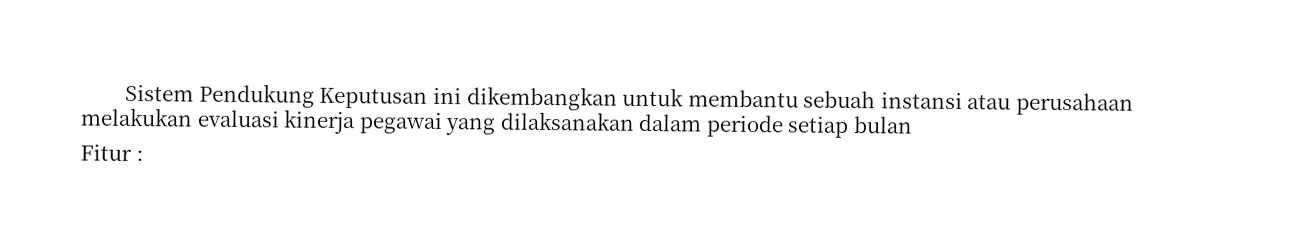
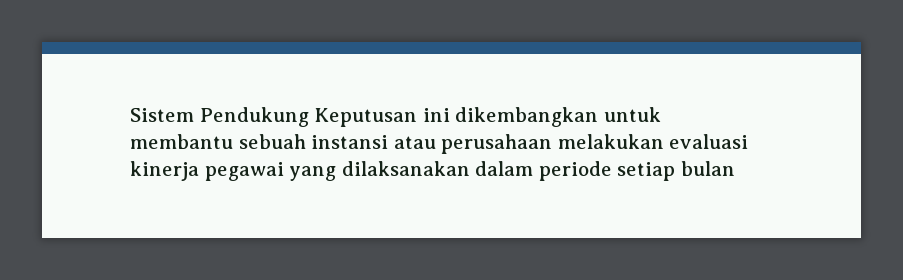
- Fitur :

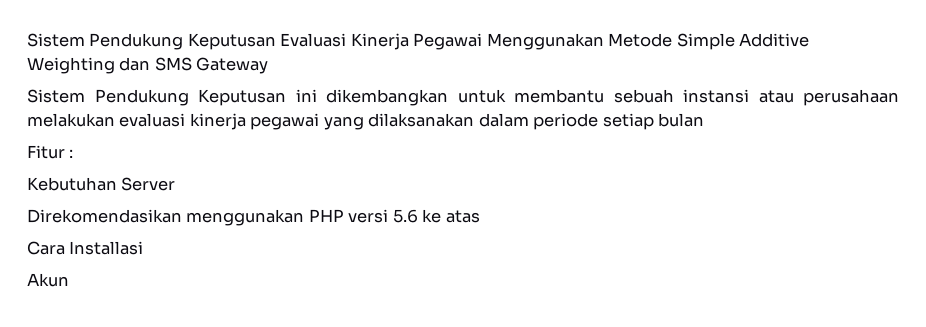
+ Sistem Pendukung Keputusan Evaluasi Kinerja Pegawai Menggunakan Metode Simple Additive Weighting dan SMS Gateway
+ Fitur :
+ Kebutuhan Server
+ Direkomendasikan menggunakan PHP versi 5.6 ke atas
+ Cara Installasi
+ Akun

